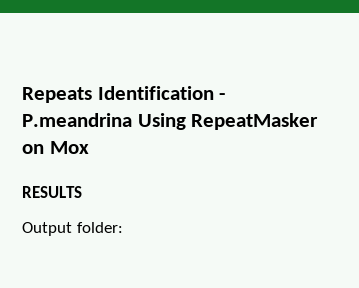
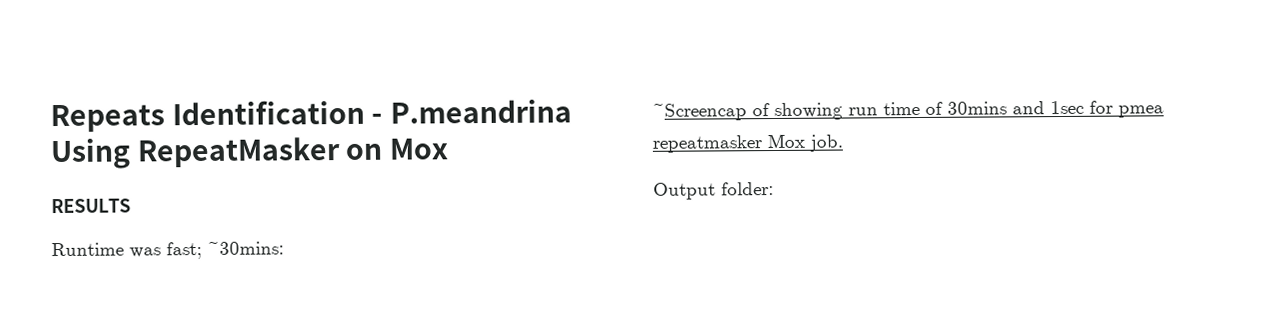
+ Runtime was fast; ~30mins:
+ ~Screencap of showing run time of 30mins and 1sec for pmea repeatmasker Mox job.

